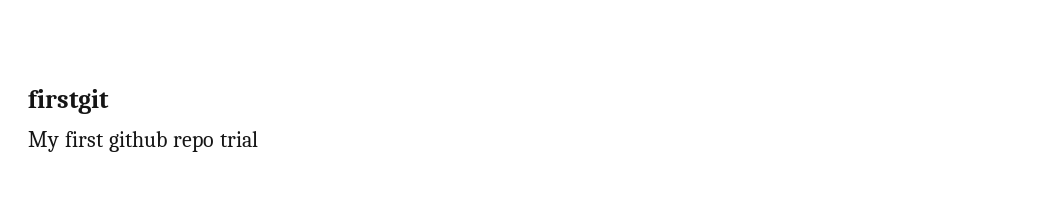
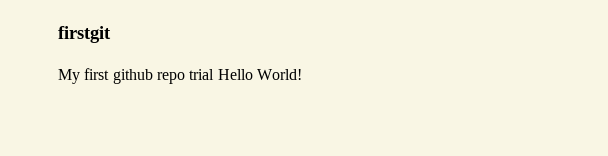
- My first github repo trial
+ My first github repo trial Hello World!

